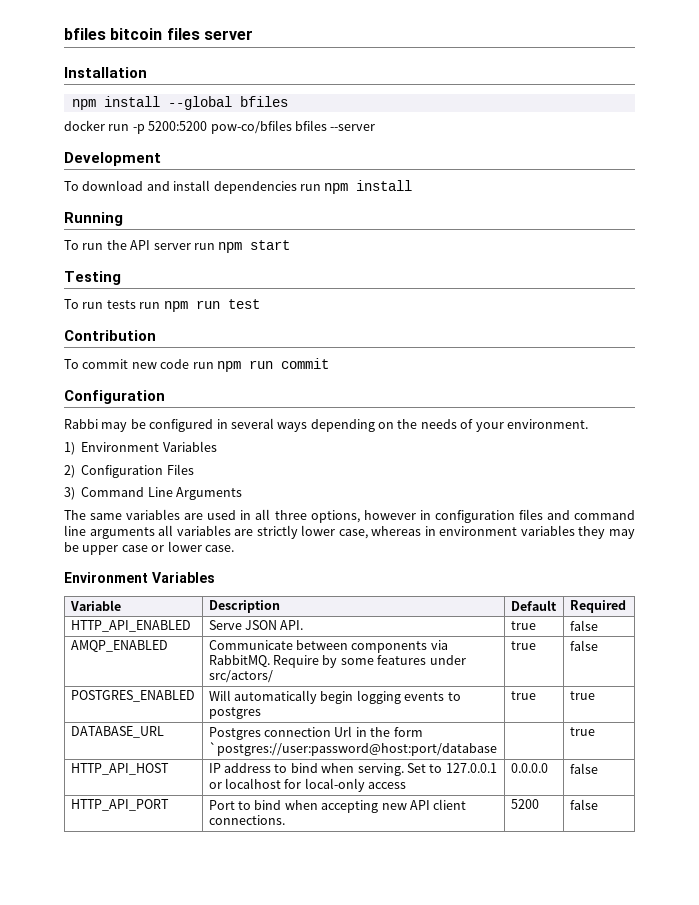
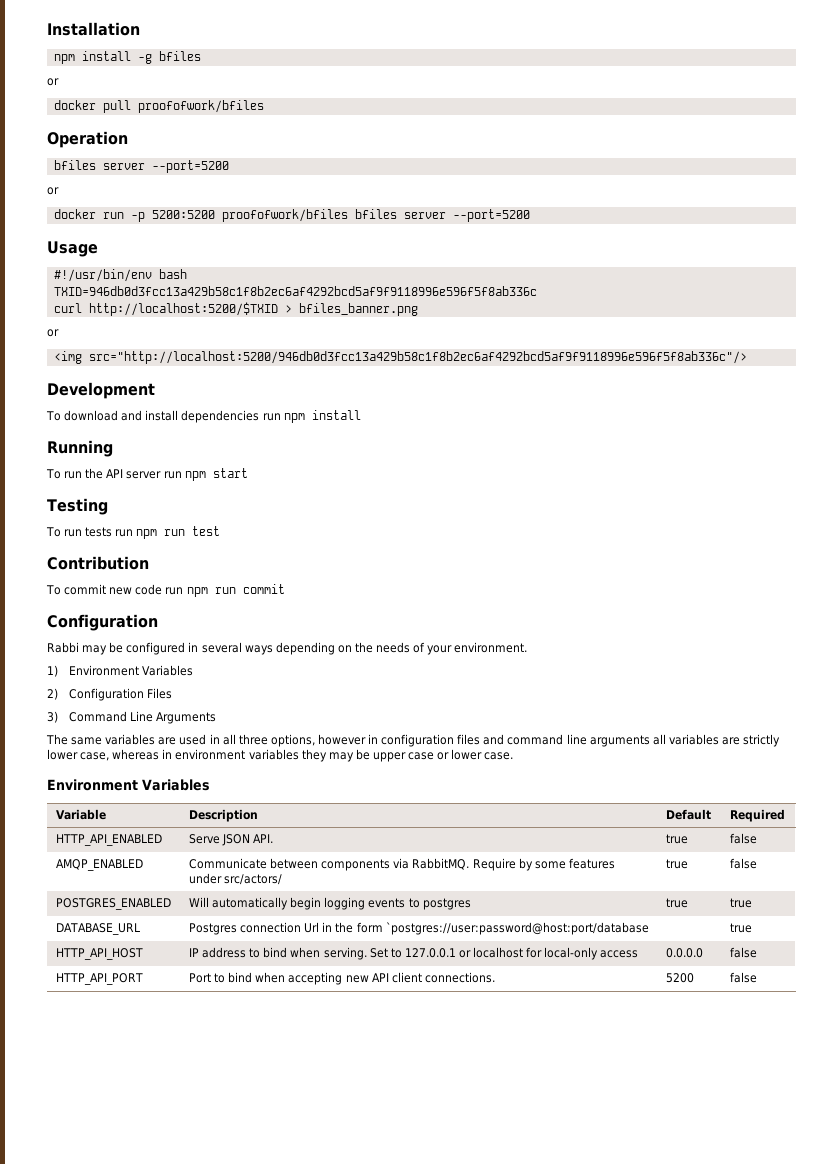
- bfiles bitcoin files server
- npm install --global bfiles
- docker run -p 5200:5200 pow-co/bfiles bfiles --server
+ npm install -g bfiles
+ or
+ docker pull proofofwork/bfiles
+ Operation
+ bfiles server --port=5200
+ or
+ docker run -p 5200:5200 proofofwork/bfiles bfiles server --port=5200
+ Usage
+ #!/usr/bin/env bash
+ TXID=946db0d3fcc13a429b58c1f8b2ec6af4292bcd5af9f9118996e596f5f8ab336c
+ curl http://localhost:5200/$TXID > bfiles_banner.png
+ or
+ <img src="http://localhost:5200/946db0d3fcc13a429b58c1f8b2ec6af4292bcd5af9f9118996e596f5f8ab336c"/>

